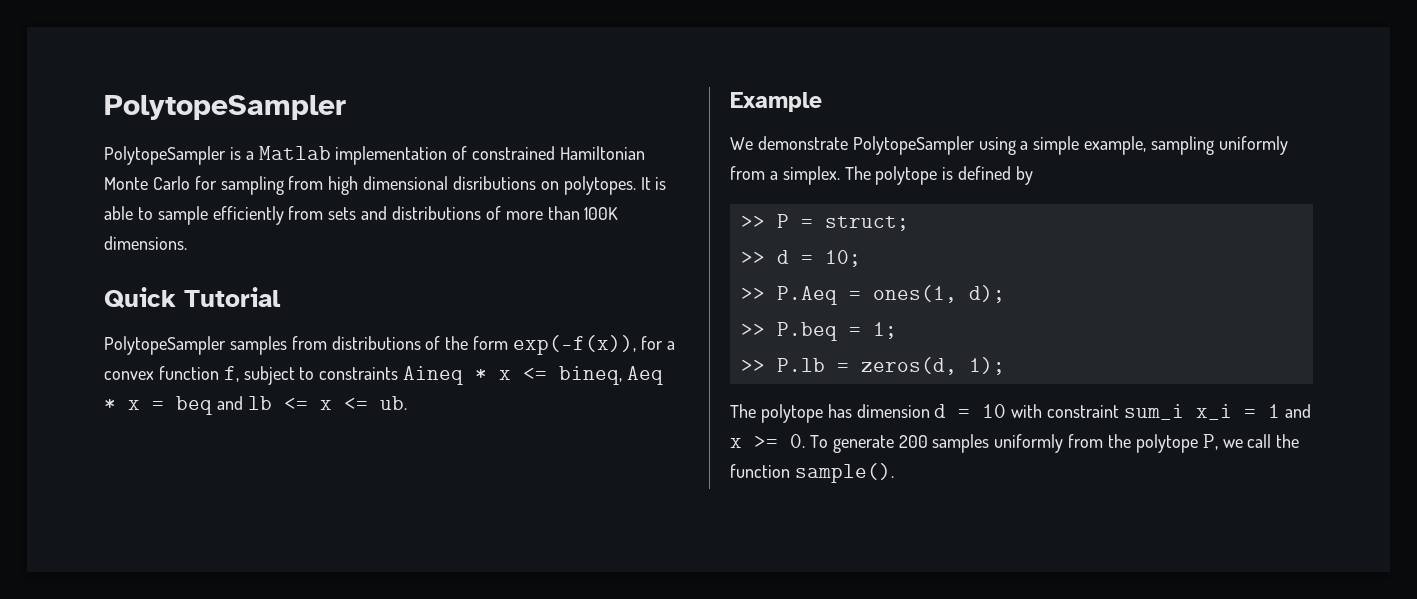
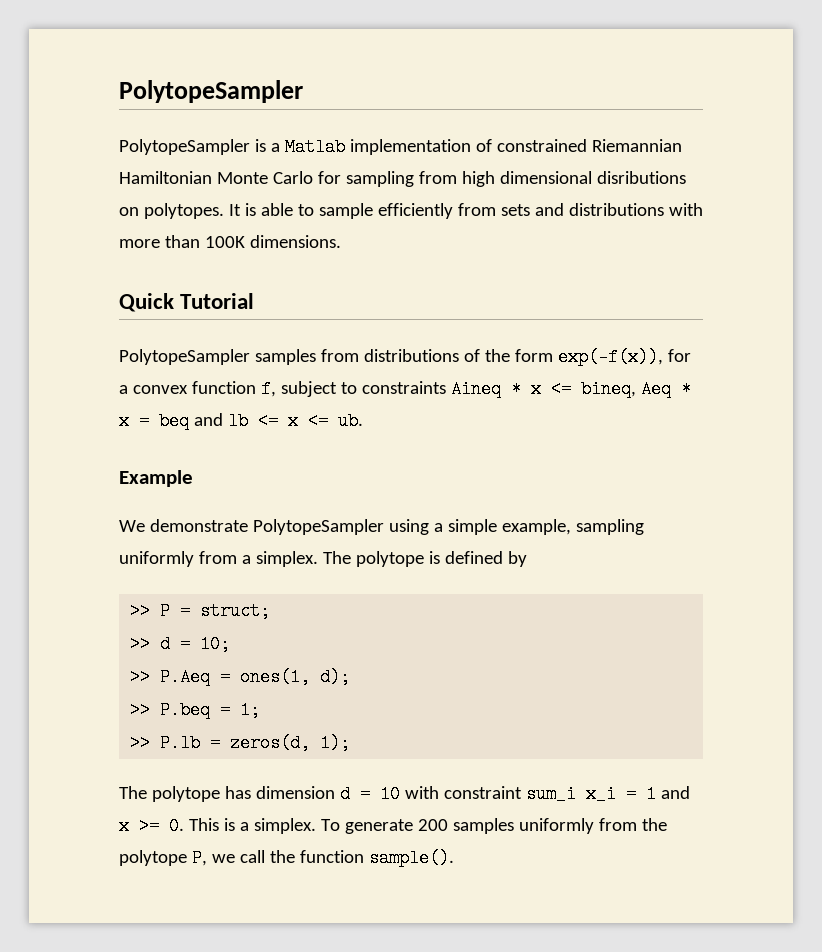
- PolytopeSampler is a Matlab implementation of constrained Hamiltonian Monte Carlo for sampling from high dimensional disributions on polytopes.
+ PolytopeSampler is a Matlab implementation of constrained Riemannian Hamiltonian Monte Carlo for sampling from high dimensional disributions on polytopes.
- It is able to sample efficiently from sets and distributions of more than 100K dimensions.
+ It is able to sample efficiently from sets and distributions with more than 100K dimensions.
- The polytope has dimension d = 10 with constraint sum_i x_i = 1 and x >= 0. To generate 200 samples uniformly from the polytope P, we call the function sample().
+ The polytope has dimension d = 10 with constraint sum_i x_i = 1 and x >= 0. This is a simplex. To generate 200 samples uniformly from the polytope P, we call the function sample().

